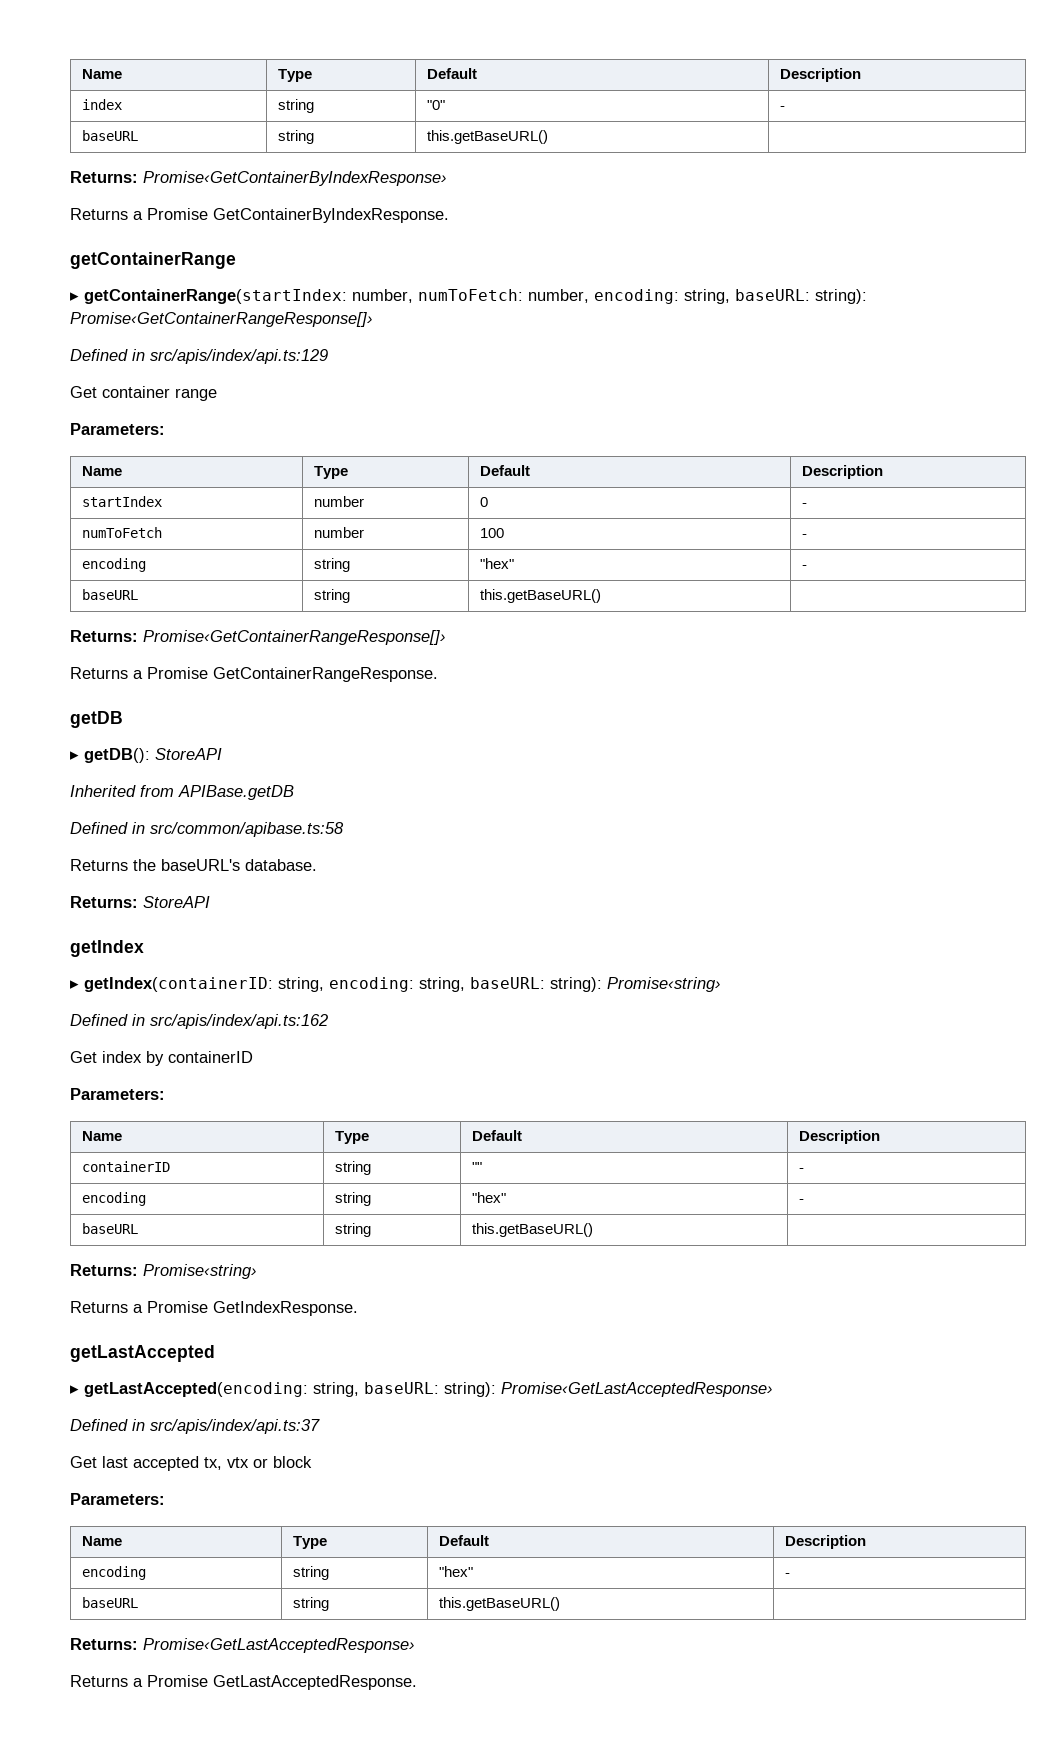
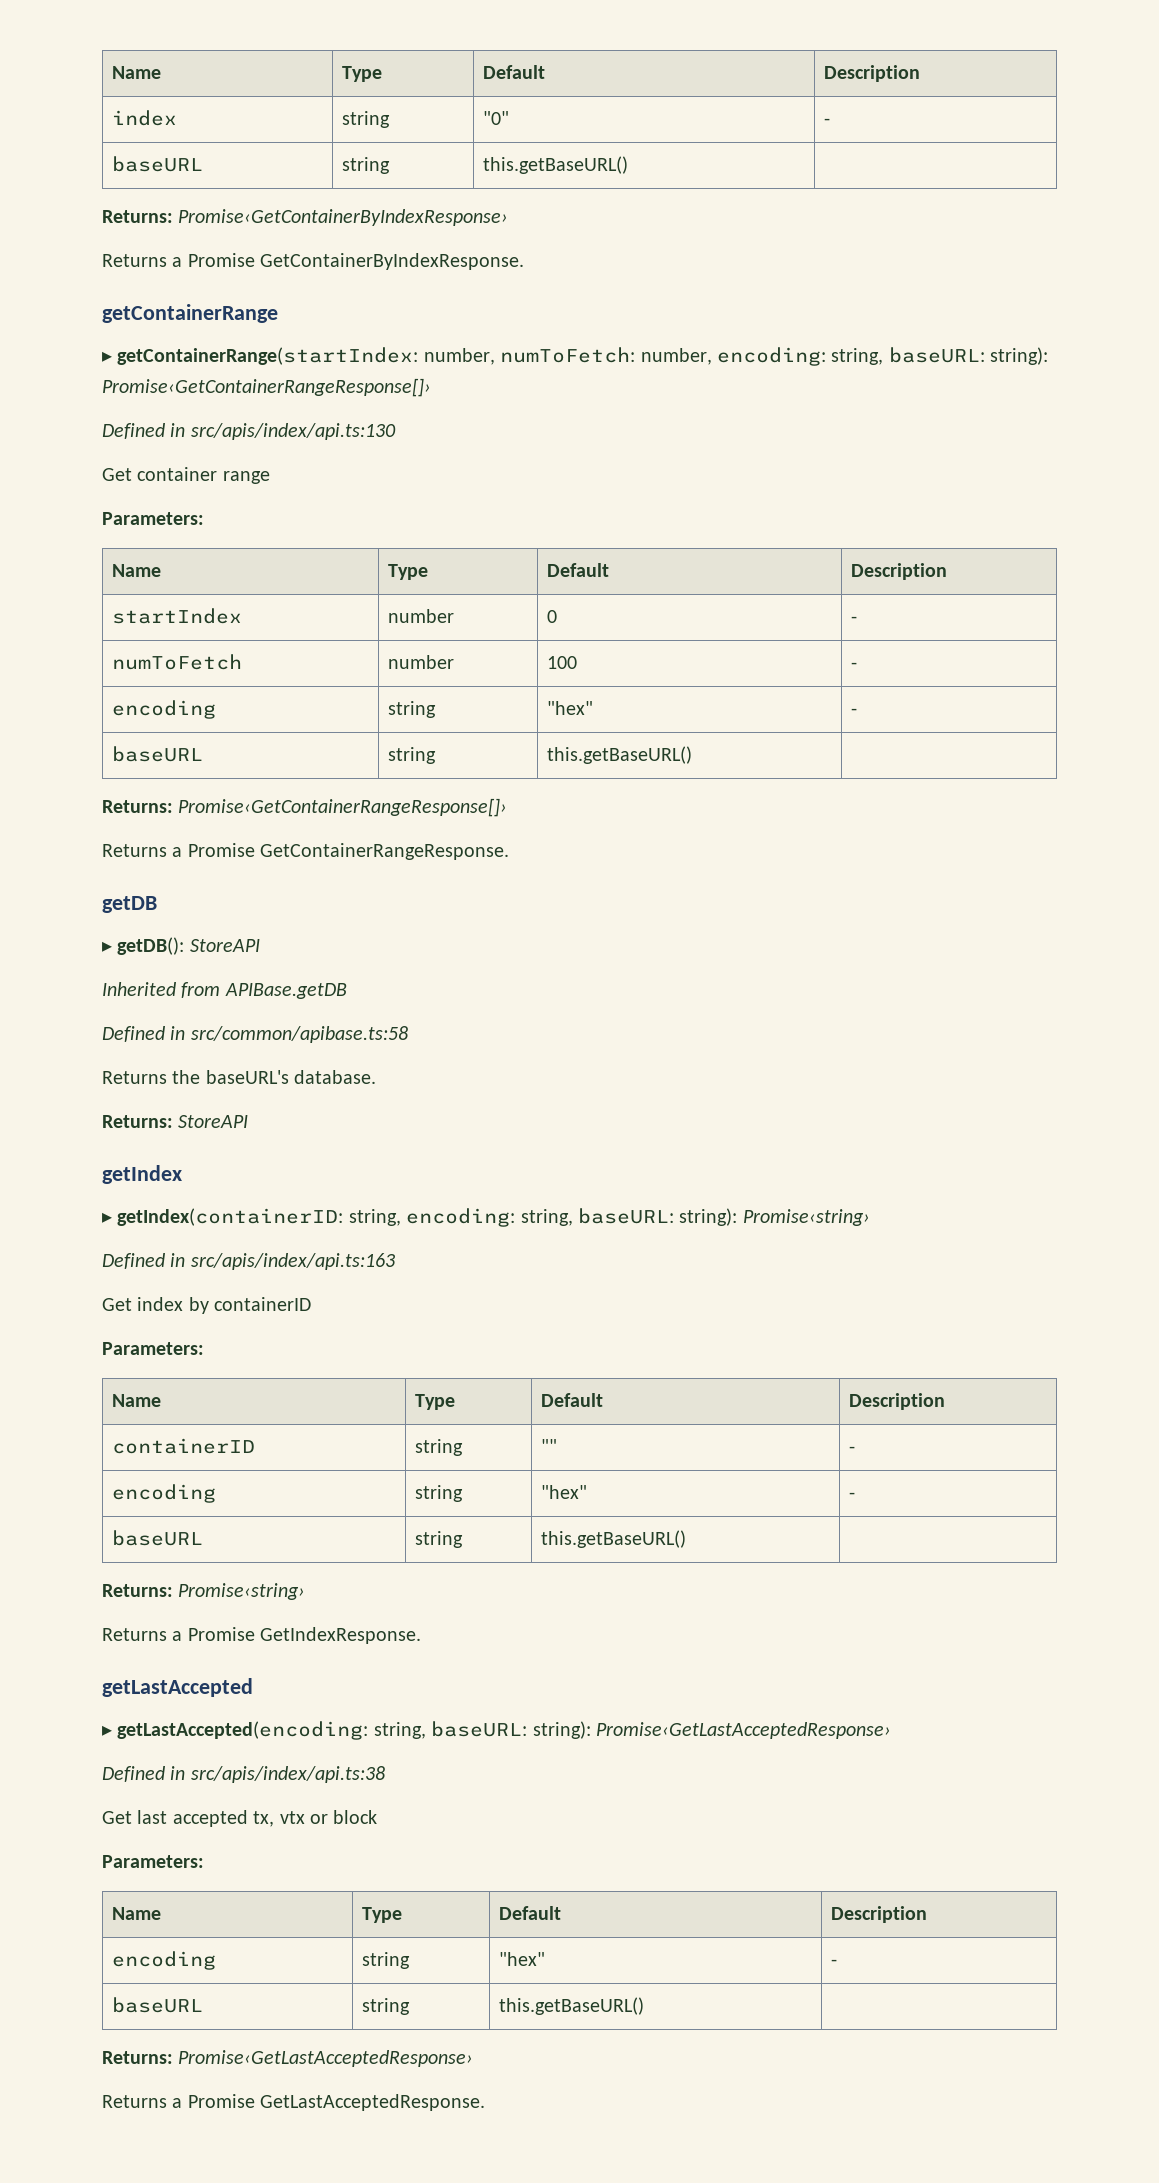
- Defined in src/apis/index/api.ts:129
+ Defined in src/apis/index/api.ts:130
- Defined in src/apis/index/api.ts:162
+ Defined in src/apis/index/api.ts:163
- Defined in src/apis/index/api.ts:37
+ Defined in src/apis/index/api.ts:38

